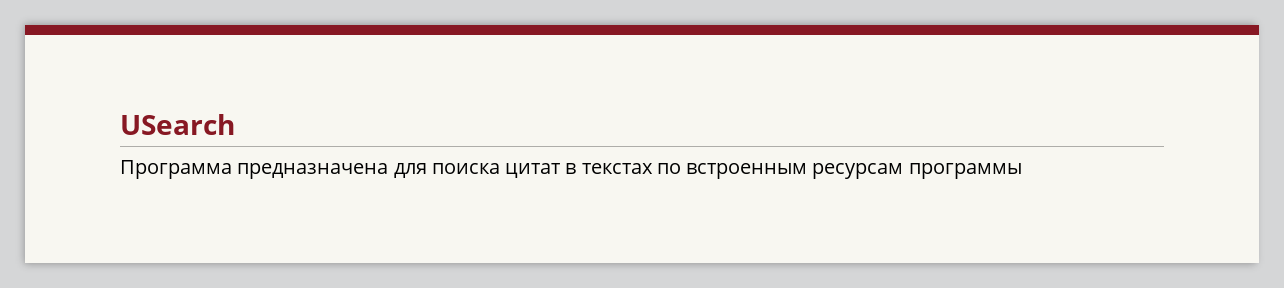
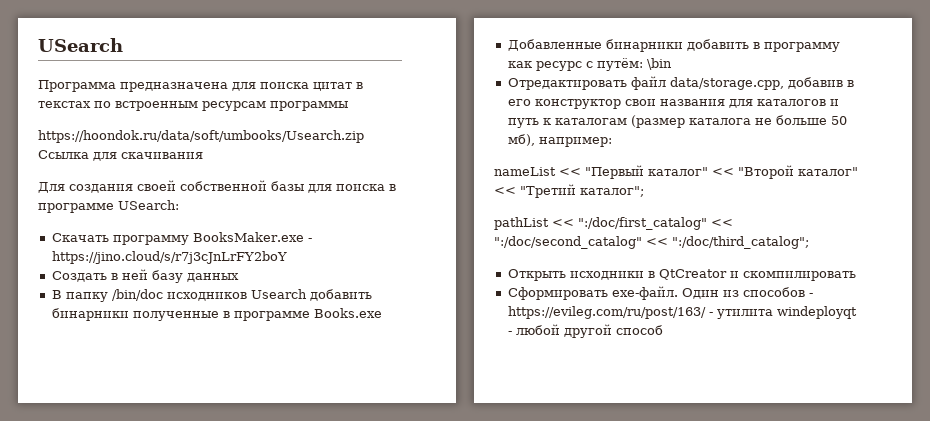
+ https://hoondok.ru/data/soft/umbooks/Usearch.zip Ссылка для скачивания
+ Для создания своей собственной базы для поиска в программе USearch:
+ Скачать программу BooksMaker.exe - https://jino.cloud/s/r7j3cJnLrFY2boY
+ Создать в ней базу данных
+ В папку /bin/doc исходников Usearch добавить бинарники полученные в программе Books.exe
+ Добавленные бинарники добавить в программу как ресурс с путём: \bin
+ Отредактировать файл data/storage.cpp, добавив в его конструктор свои названия для каталогов и путь к каталогам (размер каталога не больше 50 мб), например:
+ nameList << "Первый каталог" << "Второй каталог" << "Третий каталог";
+ pathList << ":/doc/first_catalog" << ":/doc/second_catalog" << ":/doc/third_catalog";
+ Открыть исходники в QtCreator и скомпилировать
+ Сформировать exe-файл. Один из способов - https://evileg.com/ru/post/163/ - утилита windeployqt - любой другой способ

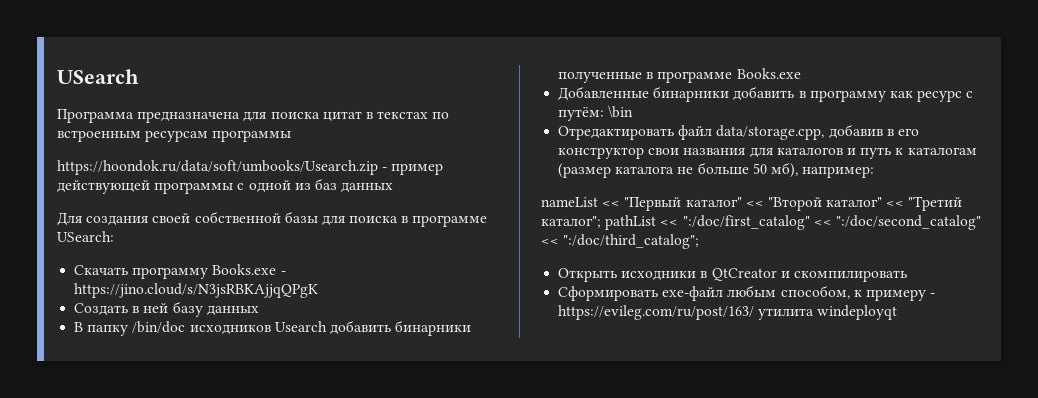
- https://hoondok.ru/data/soft/umbooks/Usearch.zip Ссылка для скачивания
+ https://hoondok.ru/data/soft/umbooks/Usearch.zip - пример действующей программы с одной из баз данных
- Скачать программу BooksMaker.exe - https://jino.cloud/s/r7j3cJnLrFY2boY
+ Скачать программу Books.exe - https://jino.cloud/s/N3jsRBKAjjqQPgK
- nameList << "Первый каталог" << "Второй каталог" << "Третий каталог";
- pathList << ":/doc/first_catalog" << ":/doc/second_catalog" << ":/doc/third_catalog";
+ nameList << "Первый каталог" << "Второй каталог" << "Третий каталог"; pathList << ":/doc/first_catalog" << ":/doc/second_catalog" << ":/doc/third_catalog";
- Сформировать exe-файл. Один из способов - https://evileg.com/ru/post/163/ - утилита windeployqt - любой другой способ
+ Сформировать exe-файл любым способом, к примеру - https://evileg.com/ru/post/163/ утилита windeployqt

